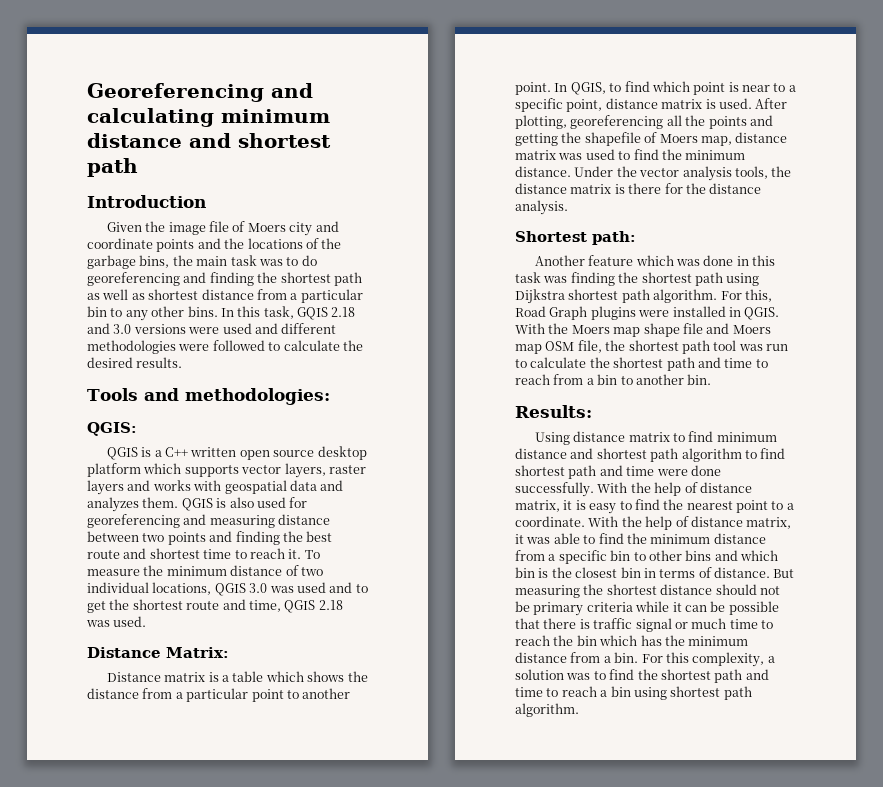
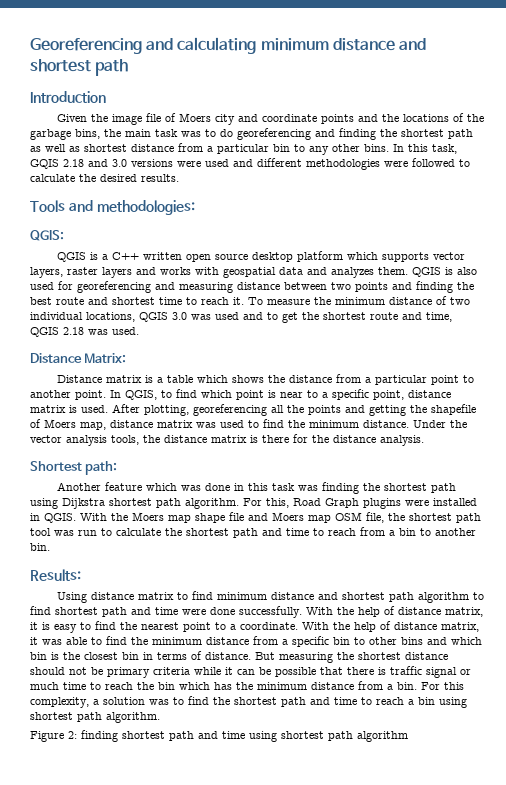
+ Figure 2: finding shortest path and time using shortest path algorithm

